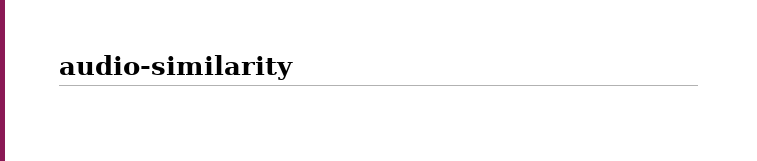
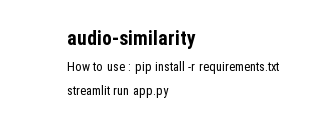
+ How to use : pip install -r requirements.txt
+ streamlit run app.py

